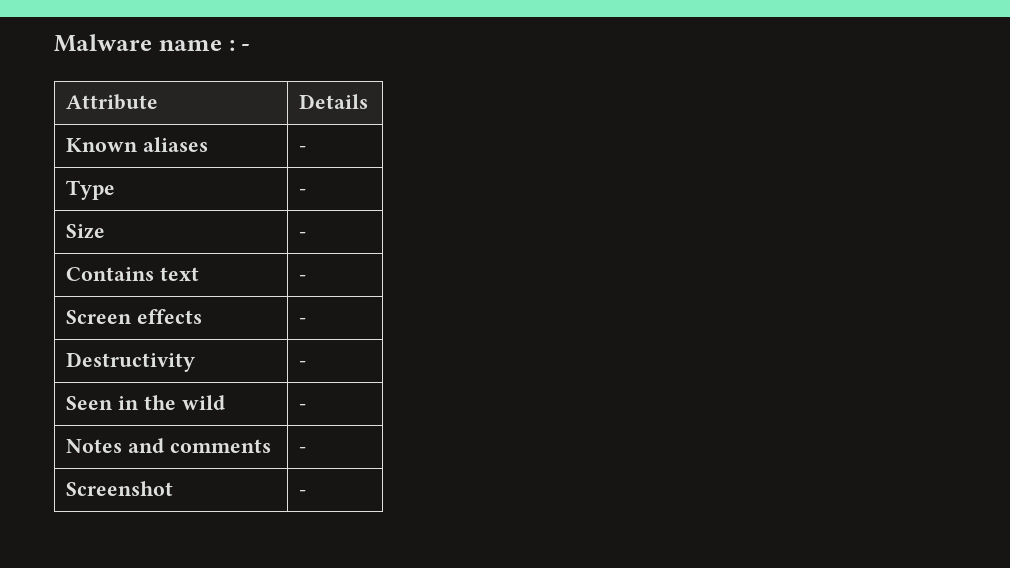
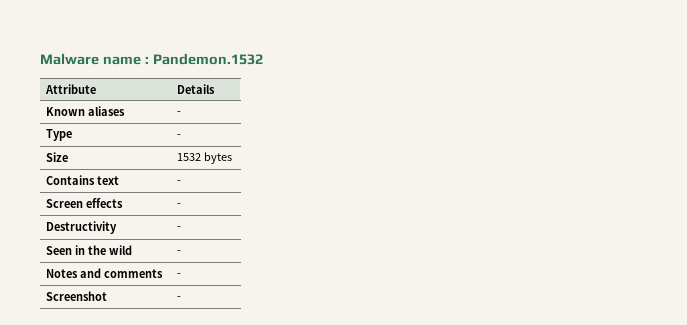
- Malware name : -
+ Malware name : Pandemon.1532
- Size | -
+ Size | 1532 bytes

